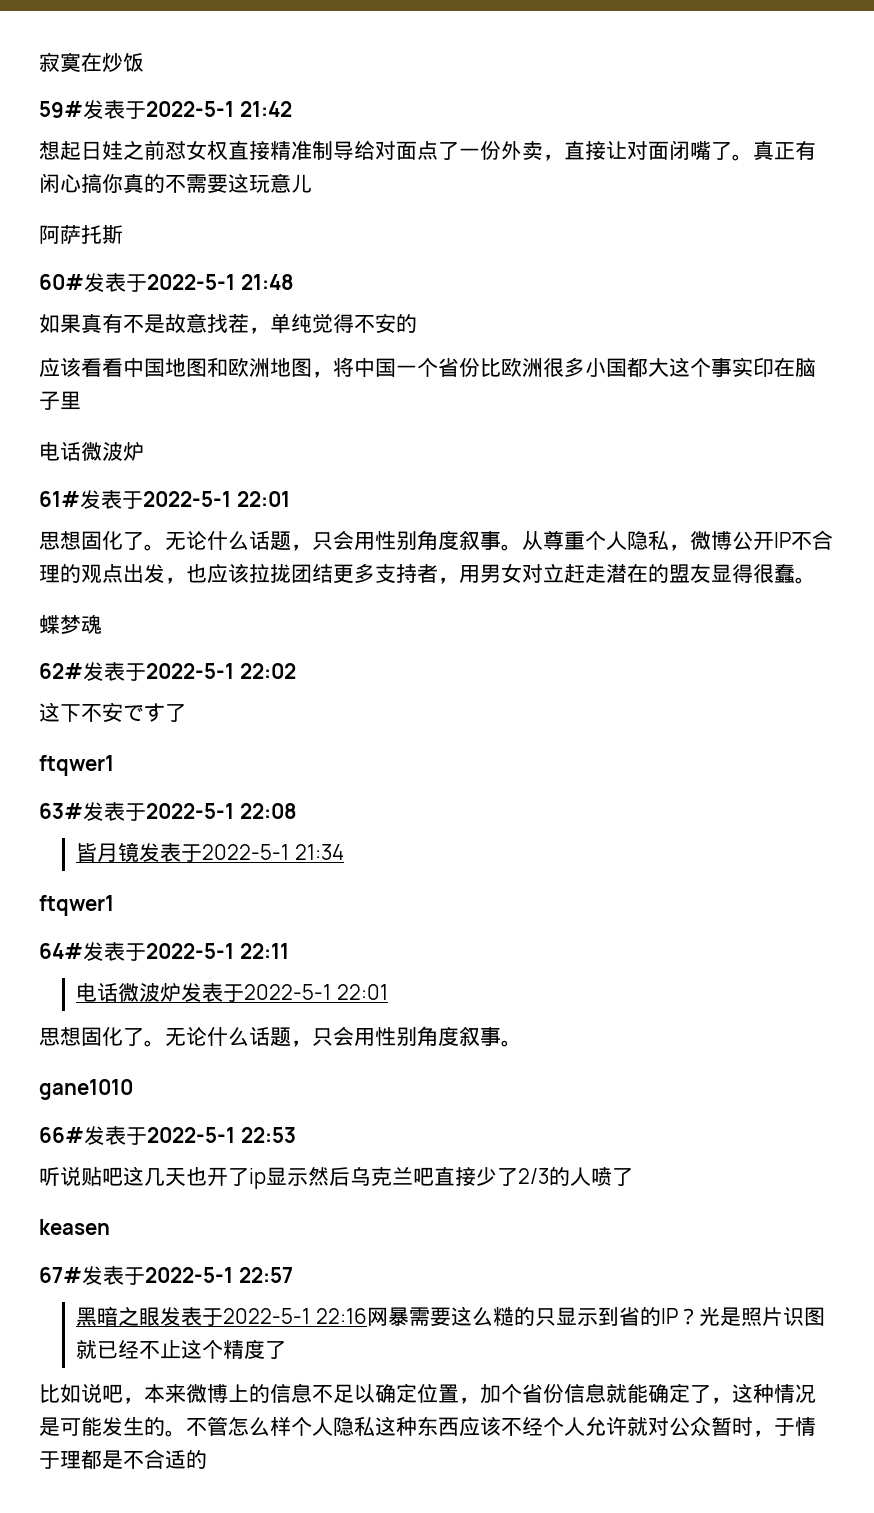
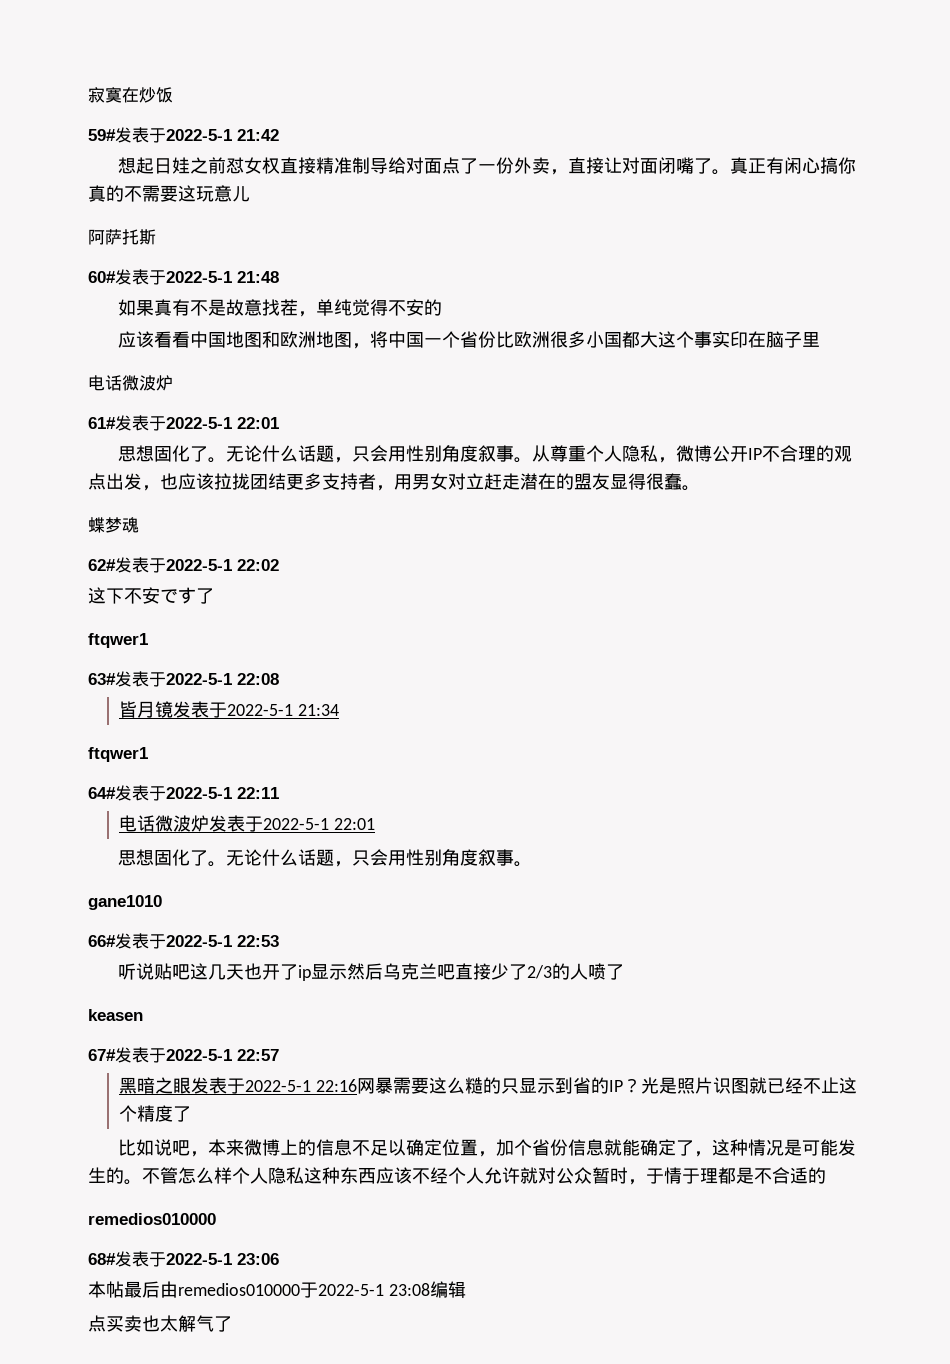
  不管怎么样个人隐私这种东西应该不经个人允许就对公众暂时，于情于理都是不合适的
+ remedios010000
+ 68#发表于2022-5-1 23:06
+ 本帖最后由remedios010000于2022-5-1 23:08编辑
+ 点买卖也太解气了

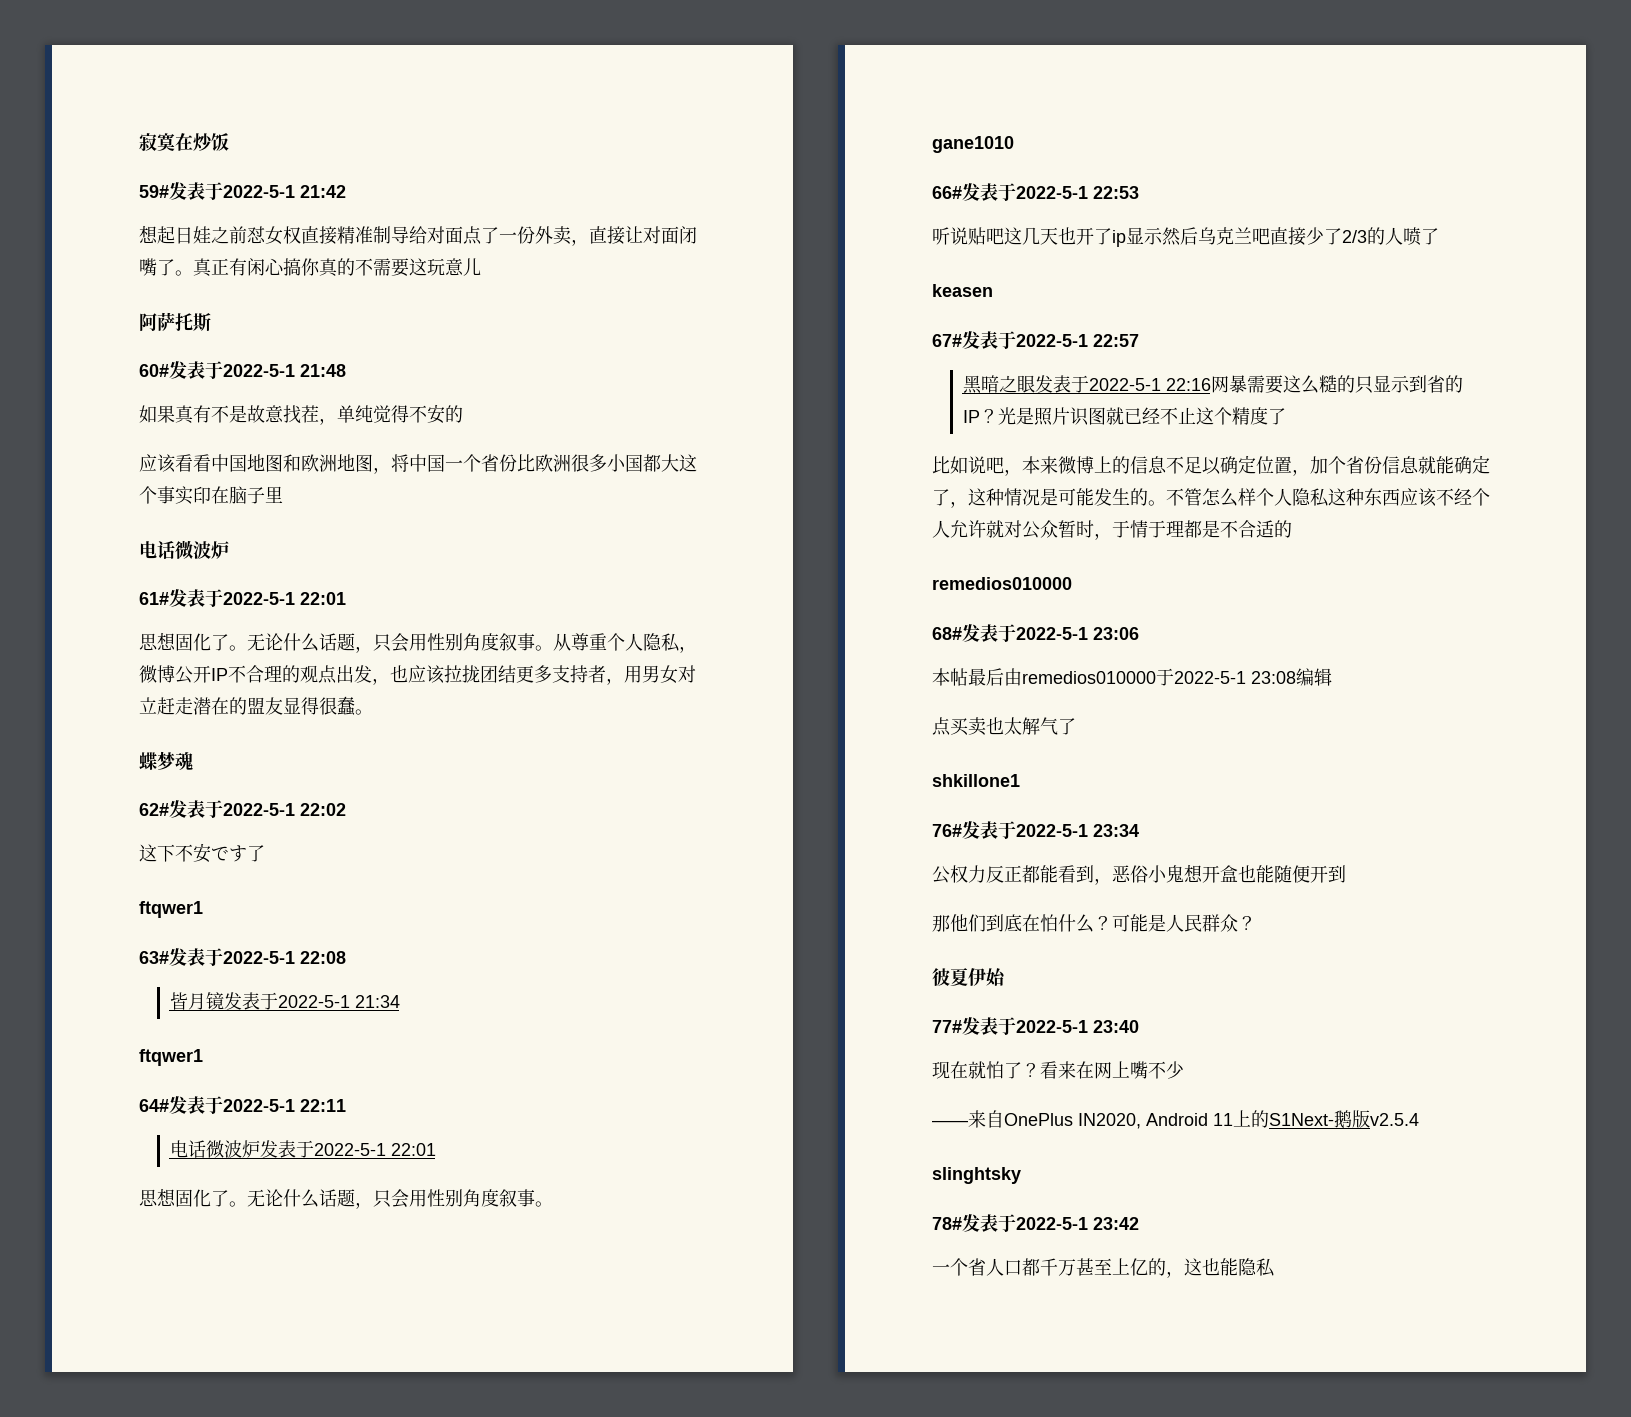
+ shkillone1
+ 76#发表于2022-5-1 23:34
+ 公权力反正都能看到，恶俗小鬼想开盒也能随便开到
+ 那他们到底在怕什么？可能是人民群众？
+ 彼夏伊始
+ 77#发表于2022-5-1 23:40
+ 现在就怕了？看来在网上嘴不少
+ ——来自OnePlus IN2020, Android 11上的S1Next-鹅版v2.5.4
+ slinghtsky
+ 78#发表于2022-5-1 23:42
+ 一个省人口都千万甚至上亿的，这也能隐私

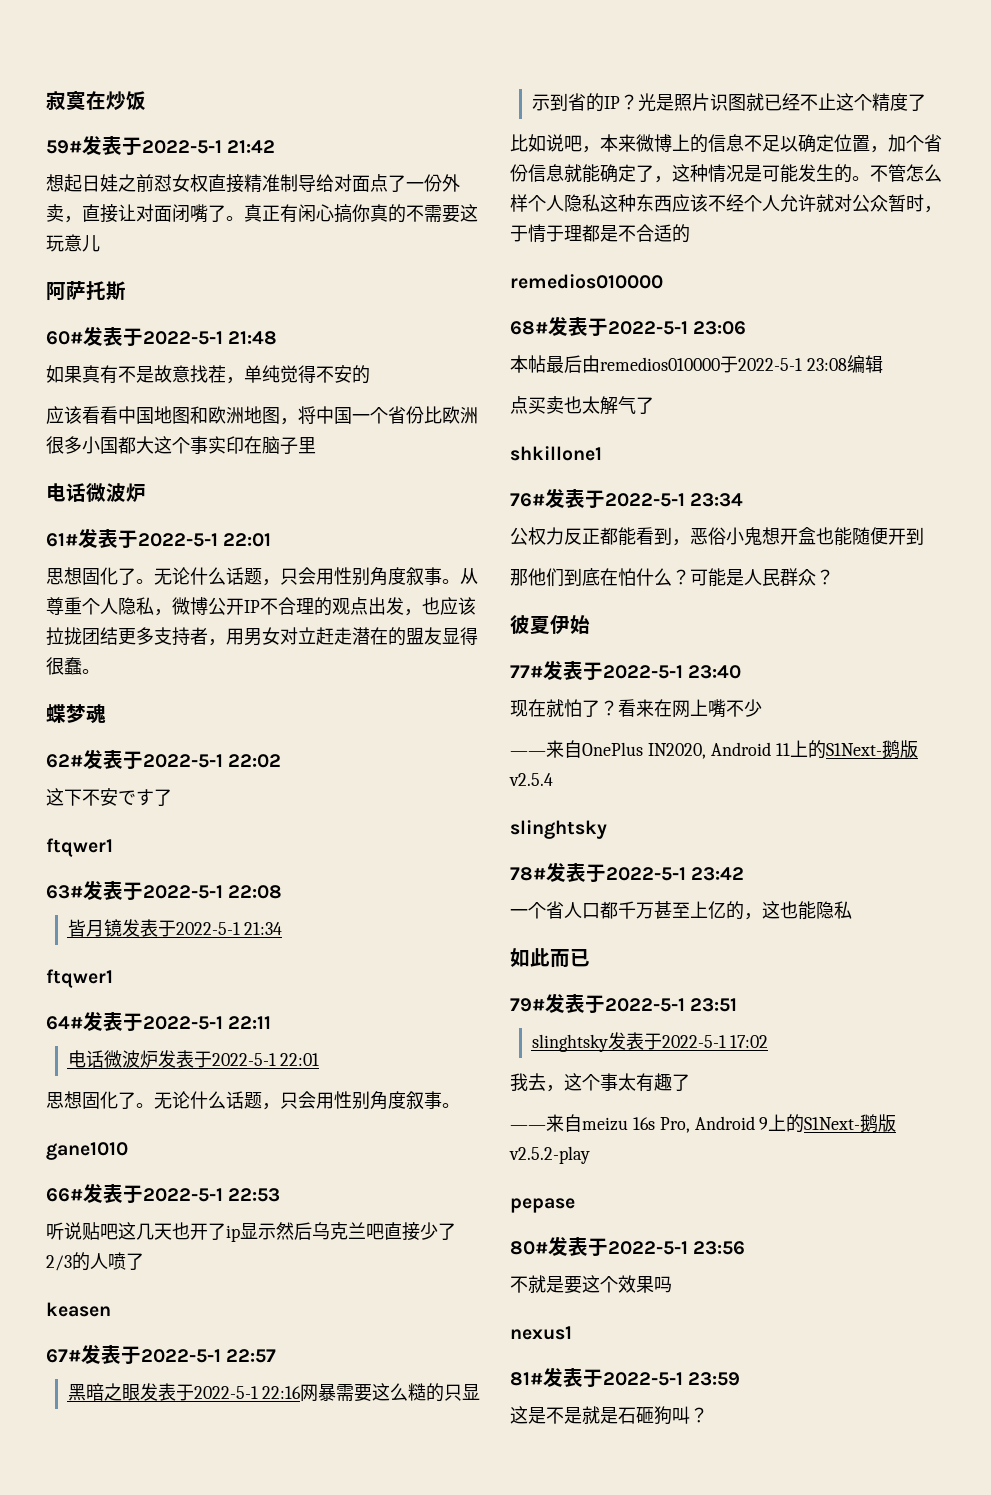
+ 如此而已
+ 79#发表于2022-5-1 23:51
+ slinghtsky发表于2022-5-1 17:02
+ 我去，这个事太有趣了
+ ——来自meizu 16s Pro, Android 9上的S1Next-鹅版v2.5.2-play
+ pepase
+ 80#发表于2022-5-1 23:56
+ 不就是要这个效果吗
+ nexus1
+ 81#发表于2022-5-1 23:59
+ 这是不是就是石砸狗叫？

